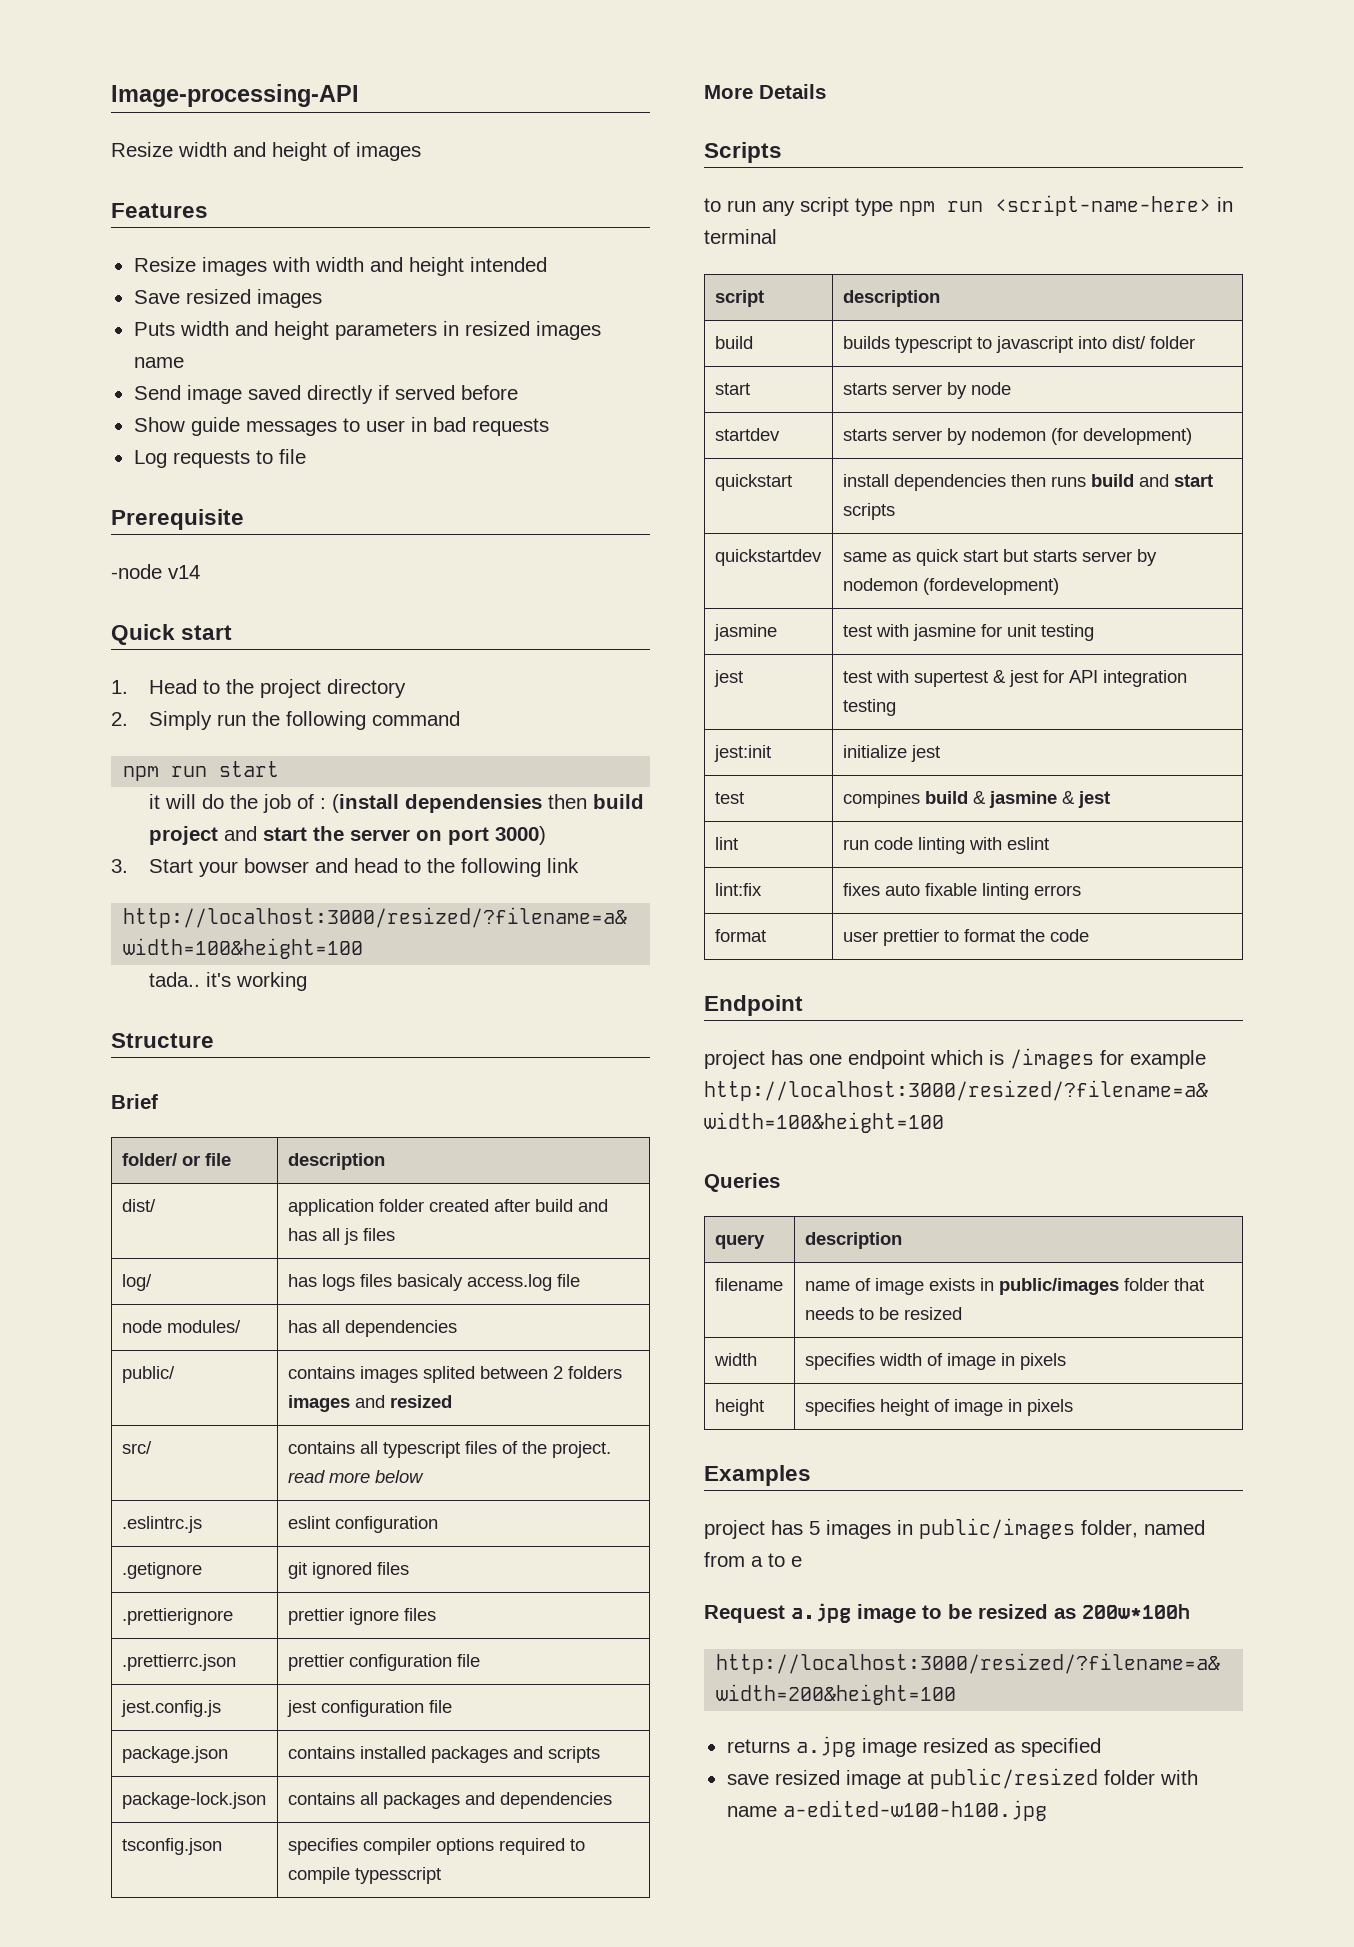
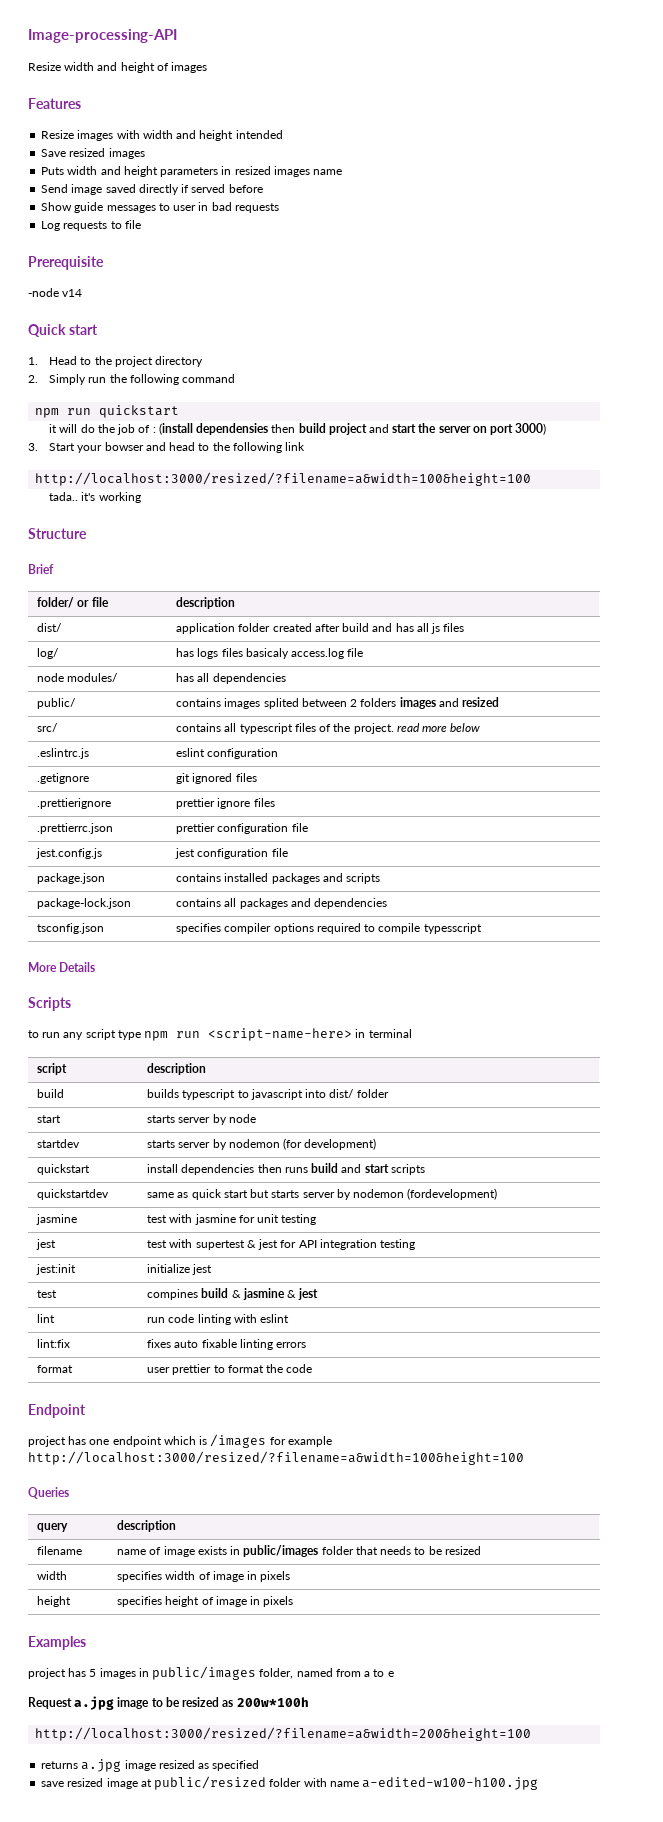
- npm run start
+ npm run quickstart

